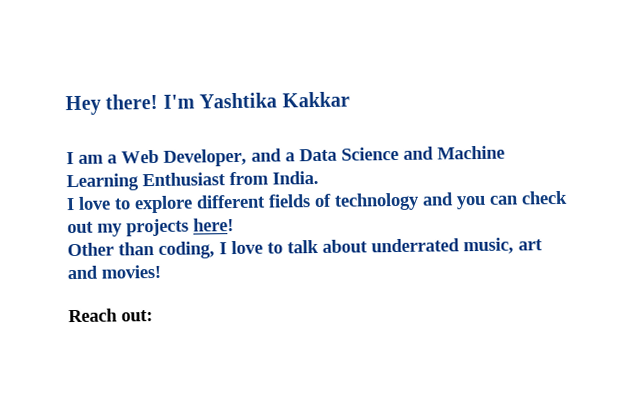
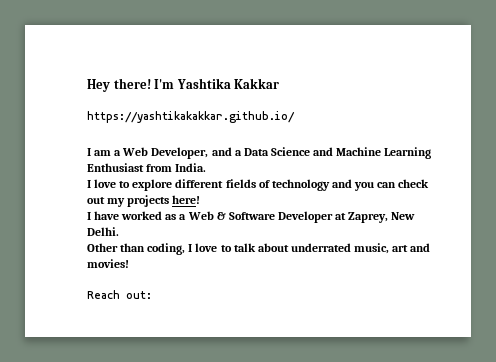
+ https://yashtikakakkar.github.io/
+ I have worked as a Web & Software Developer at Zaprey, New Delhi.

